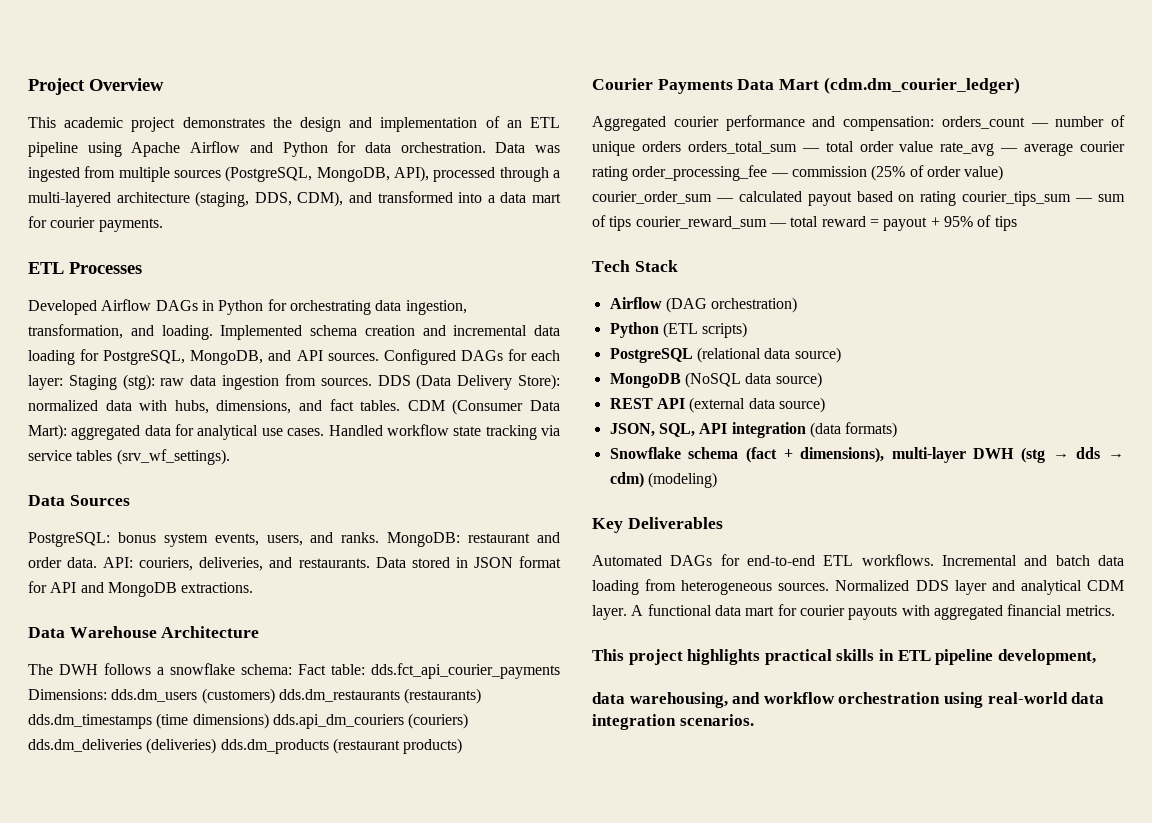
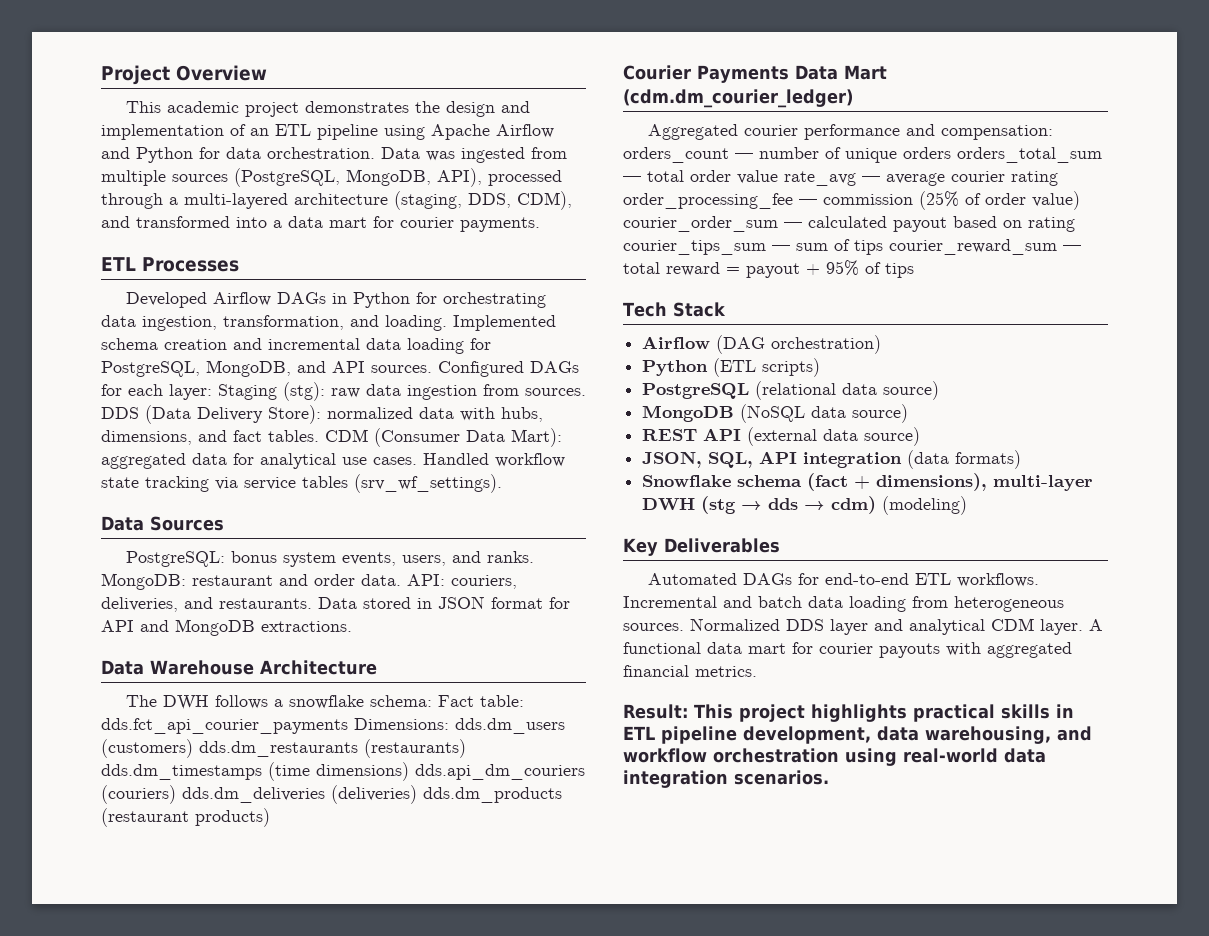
- This project highlights practical skills in ETL pipeline development,
- data warehousing, and workflow orchestration using real-world data integration scenarios.
+ Result: This project highlights practical skills in ETL pipeline development, data warehousing, and workflow orchestration using real-world data integration scenarios.

